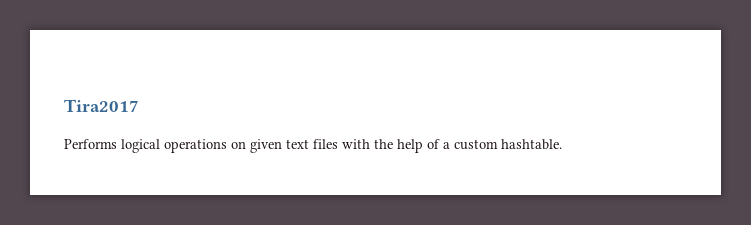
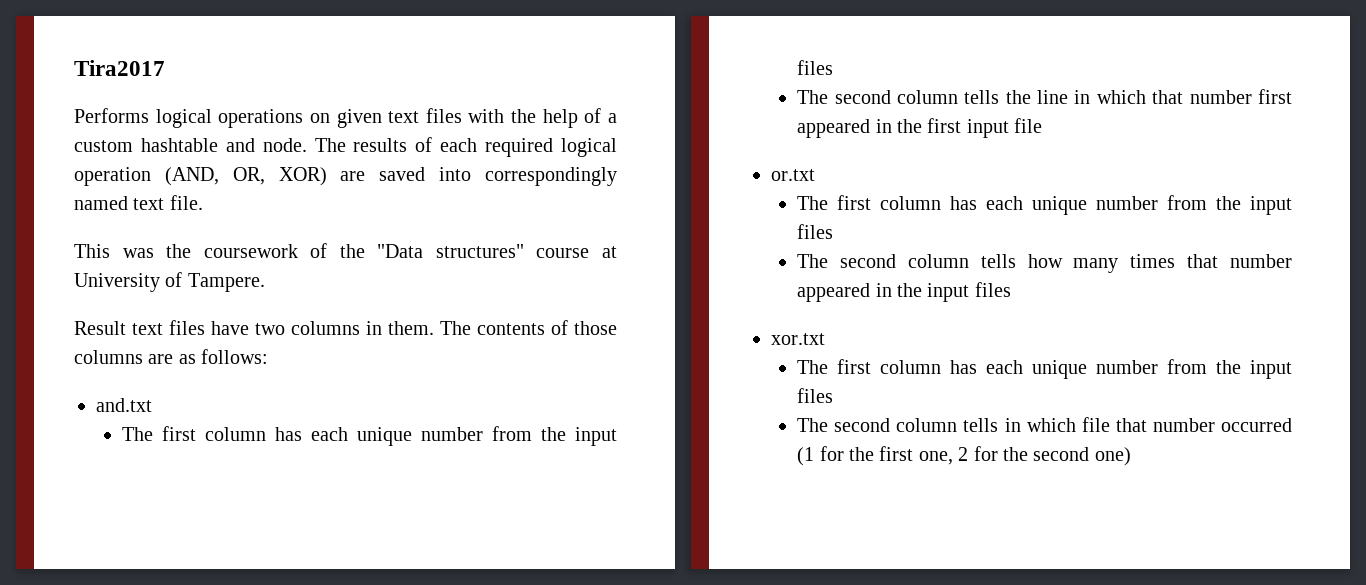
- Performs logical operations on given text files with the help of a custom hashtable.
+ Performs logical operations on given text files with the help of a custom hashtable and node. The results of each required logical operation (AND, OR, XOR) are saved into correspondingly named text file.
+ This was the coursework of the "Data structures" course at University of Tampere.
+ Result text files have two columns in them. The contents of those columns are as follows:
+ and.txt
+ The first column has each unique number from the input files
+ The second column tells the line in which that number first appeared in the first input file
+ or.txt
+ The first column has each unique number from the input files
+ The second column tells how many times that number appeared in the input files
+ xor.txt
+ The first column has each unique number from the input files
+ The second column tells in which file that number occurred (1 for the first one, 2 for the second one)

